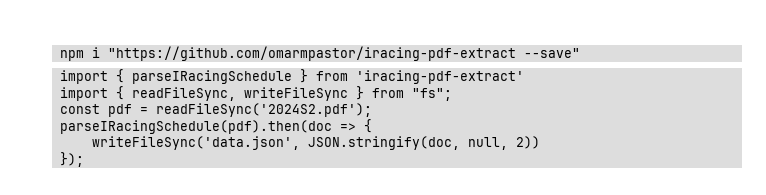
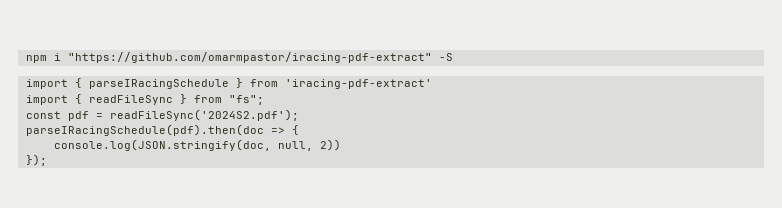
- npm i "https://github.com/omarmpastor/iracing-pdf-extract --save"
+ npm i "https://github.com/omarmpastor/iracing-pdf-extract" -S
- import { readFileSync, writeFileSync } from "fs";
+ import { readFileSync } from "fs";
- writeFileSync('data.json', JSON.stringify(doc, null, 2))
+ console.log(JSON.stringify(doc, null, 2))

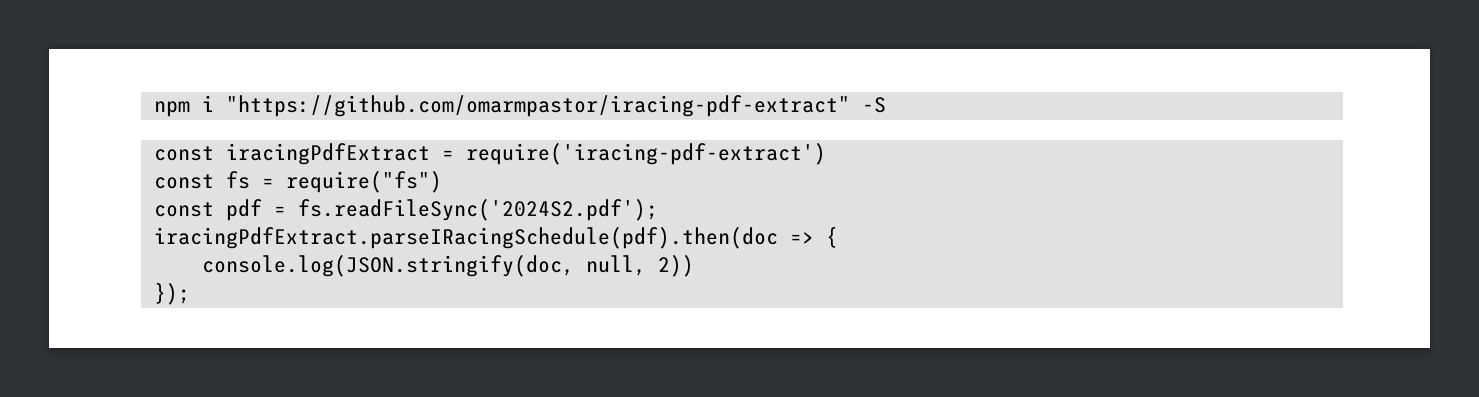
- import { parseIRacingSchedule } from 'iracing-pdf-extract'
- import { readFileSync } from "fs";
+ const iracingPdfExtract = require('iracing-pdf-extract')
+ const fs = require("fs")
- const pdf = readFileSync('2024S2.pdf');
- parseIRacingSchedule(pdf).then(doc => {
+ const pdf = fs.readFileSync('2024S2.pdf');
+ iracingPdfExtract.parseIRacingSchedule(pdf).then(doc => {

